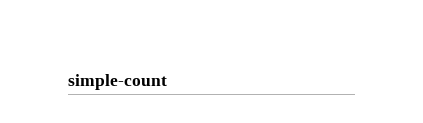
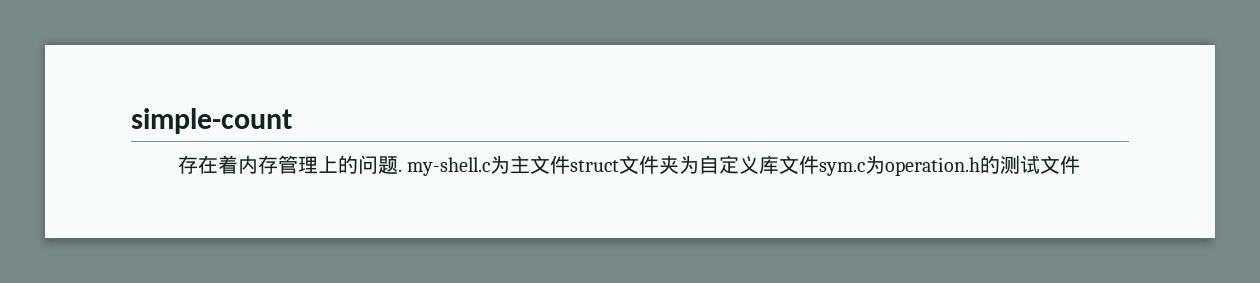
+ 存在着内存管理上的问题. my-shell.c为主文件struct文件夹为自定义库文件sym.c为operation.h的测试文件

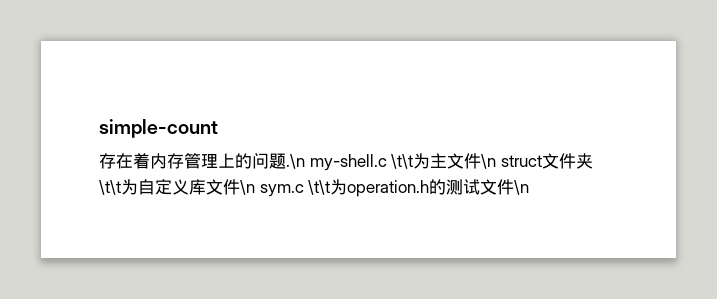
- 存在着内存管理上的问题. my-shell.c为主文件struct文件夹为自定义库文件sym.c为operation.h的测试文件
+ 存在着内存管理上的问题.\n my-shell.c \t\t为主文件\n struct文件夹\t\t为自定义库文件\n sym.c \t\t为operation.h的测试文件\n

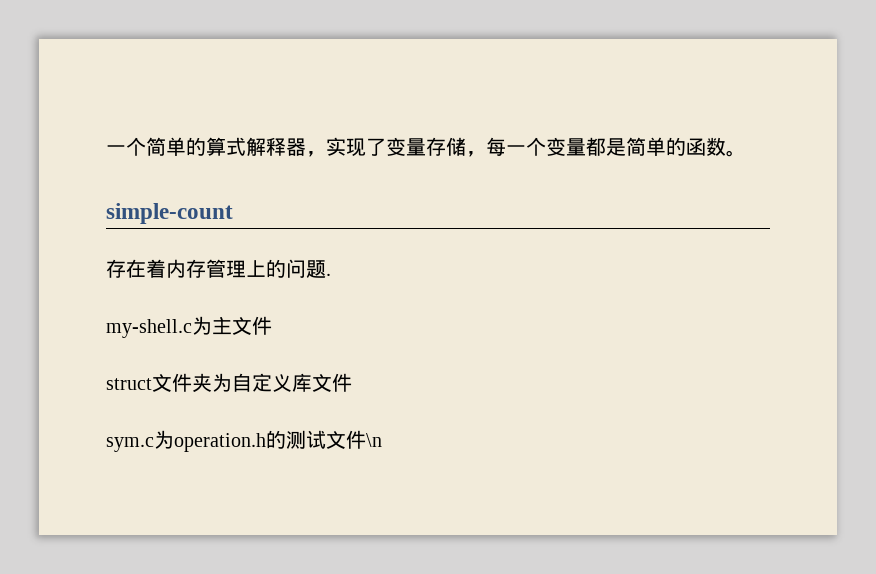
+ 一个简单的算式解释器，实现了变量存储，每一个变量都是简单的函数。
- 存在着内存管理上的问题.\n my-shell.c \t\t为主文件\n struct文件夹\t\t为自定义库文件\n sym.c \t\t为operation.h的测试文件\n
+ 存在着内存管理上的问题.
+ my-shell.c为主文件
+ struct文件夹为自定义库文件
+ sym.c为operation.h的测试文件\n

